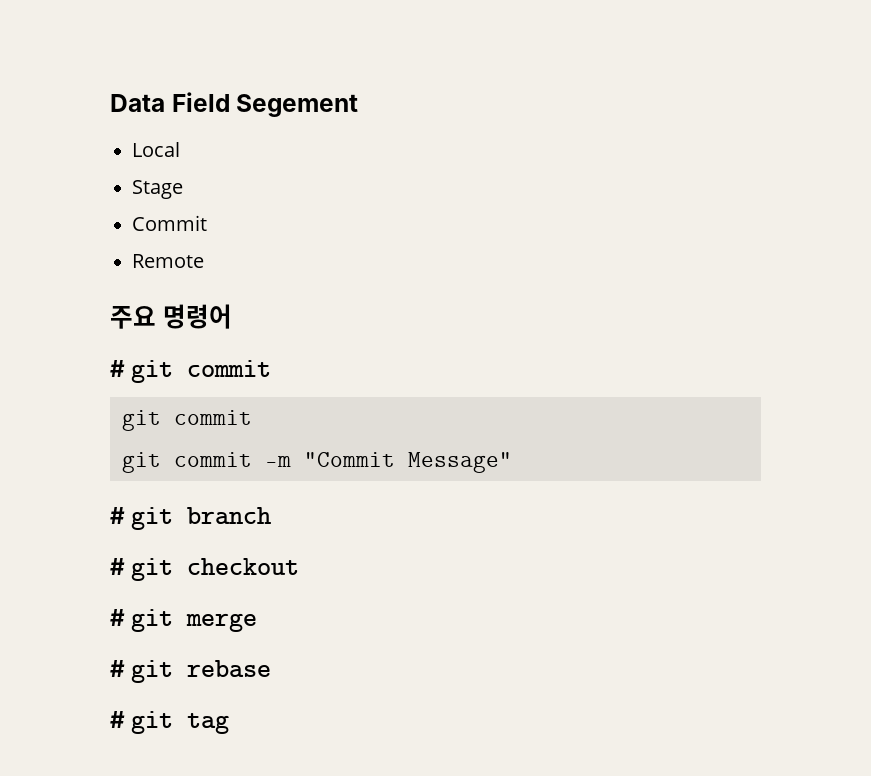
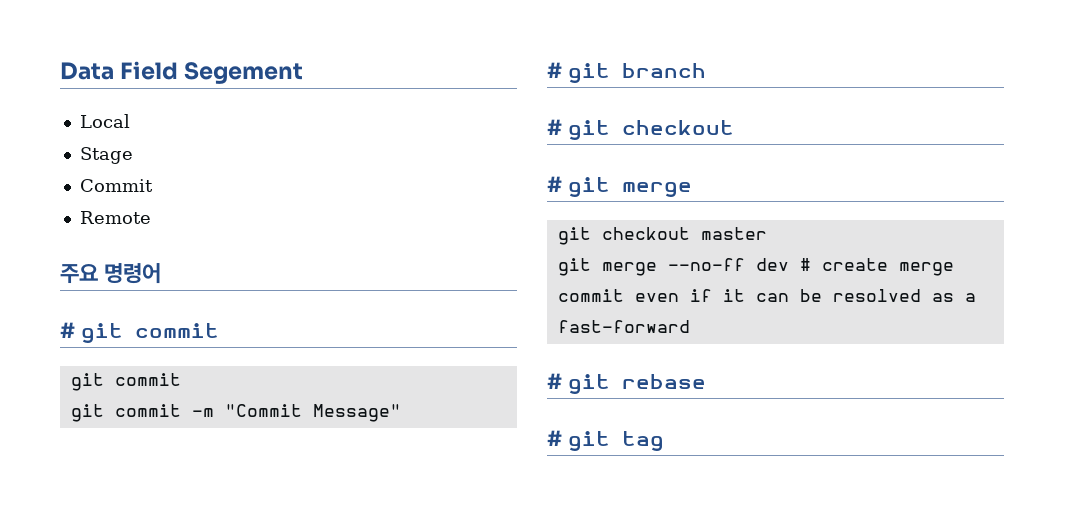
+ git checkout master
+ git merge --no-ff dev # create merge commit even if it can be resolved as a fast-forward

